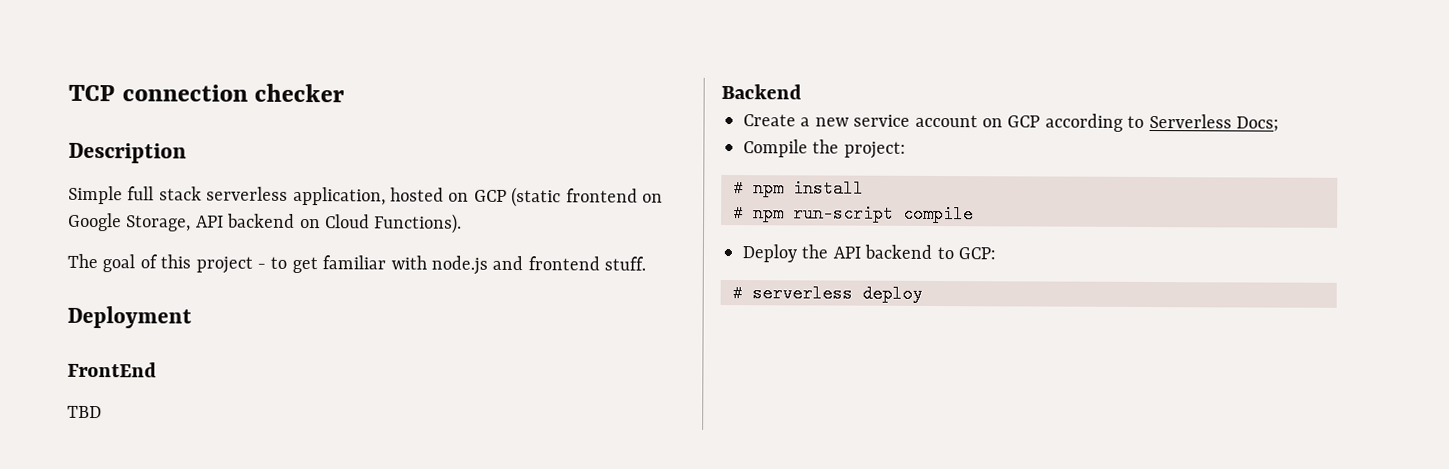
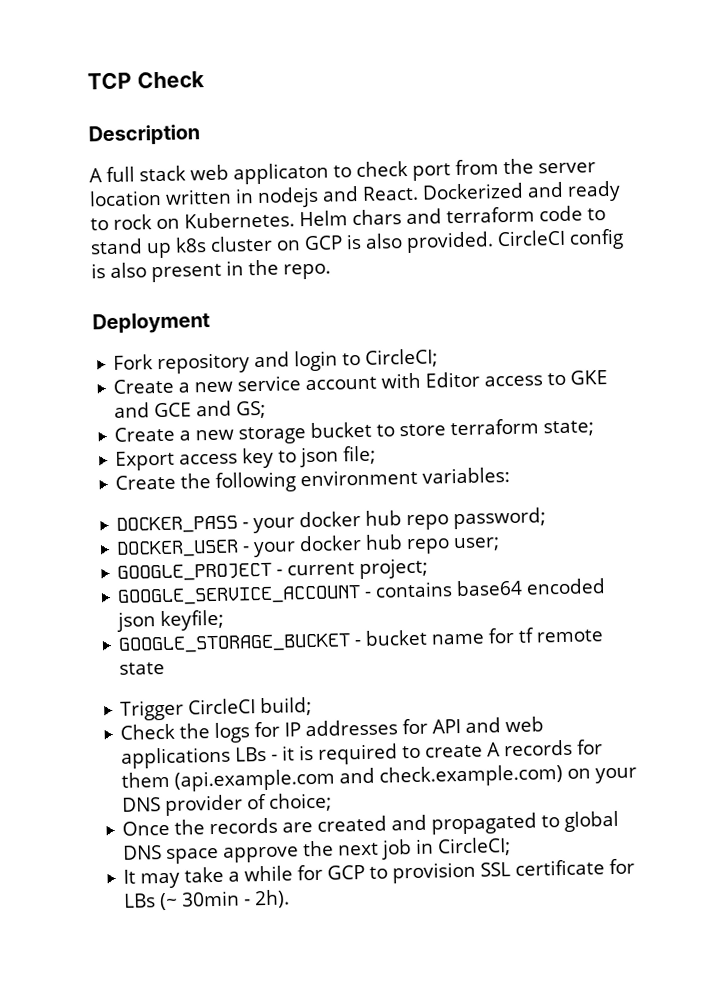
- TCP connection checker
+ TCP Check
- Simple full stack serverless application, hosted on GCP (static frontend on Google Storage, API backend on Cloud Functions).
- The goal of this project - to get familiar with node.js and frontend stuff.
+ A full stack web applicaton to check port from the server location written in nodejs and React. Dockerized and ready to rock on Kubernetes. Helm chars and terraform code to stand up k8s cluster on GCP is also provided. CircleCI config is also present in the repo.
  Deployment
- FrontEnd
- TBD
- Backend
+ Fork repository and login to CircleCI;
- Create a new service account on GCP according to Serverless Docs;
- Compile the project:
- # npm install
- # npm run-script compile
- Deploy the API backend to GCP:
- # serverless deploy
+ Create a new service account with Editor access to GKE and GCE and GS;
+ Create a new storage bucket to store terraform state;
+ Export access key to json file;
+ Create the following environment variables:
+ DOCKER_PASS - your docker hub repo password;
+ DOCKER_USER - your docker hub repo user;
+ GOOGLE_PROJECT - current project;
+ GOOGLE_SERVICE_ACCOUNT - contains base64 encoded json keyfile;
+ GOOGLE_STORAGE_BUCKET - bucket name for tf remote state
+ Trigger CircleCI build;
+ Check the logs for IP addresses for API and web applications LBs - it is required to create A records for them (api.example.com and check.example.com) on your DNS provider of choice;
+ Once the records are created and propagated to global DNS space approve the next job in CircleCI;
+ It may take a while for GCP to provision SSL certificate for LBs (~ 30min - 2h).

